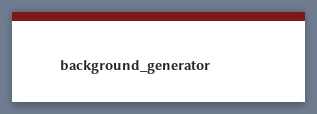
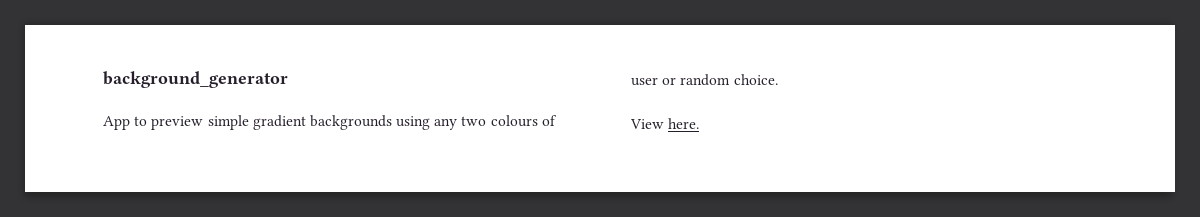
+ App to preview simple gradient backgrounds using any two colours of user or random choice.
+ View here.

